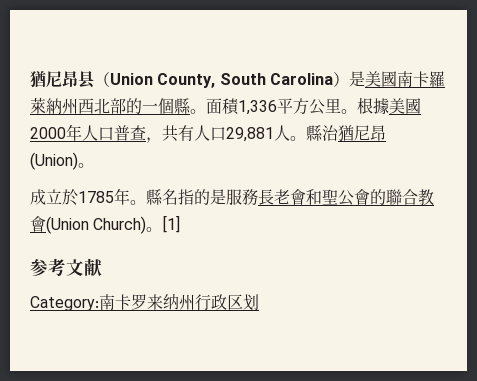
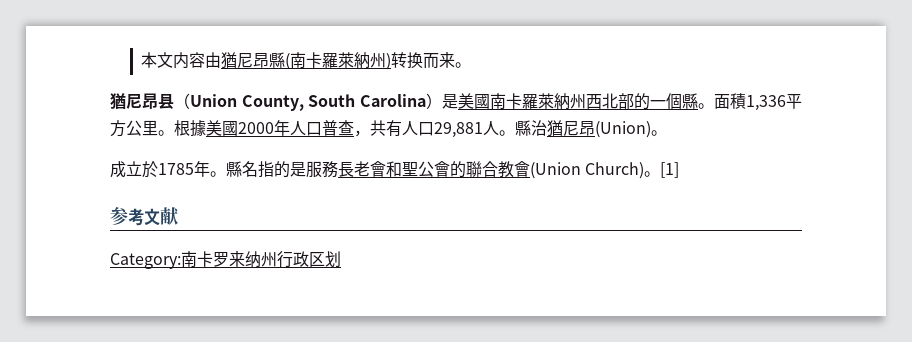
+ 本文内容由猶尼昂縣(南卡羅萊納州)转换而来。

